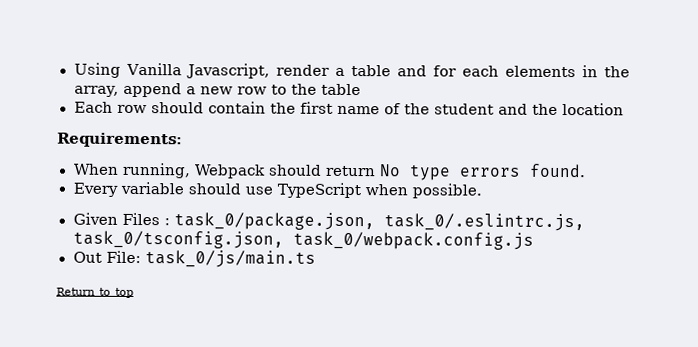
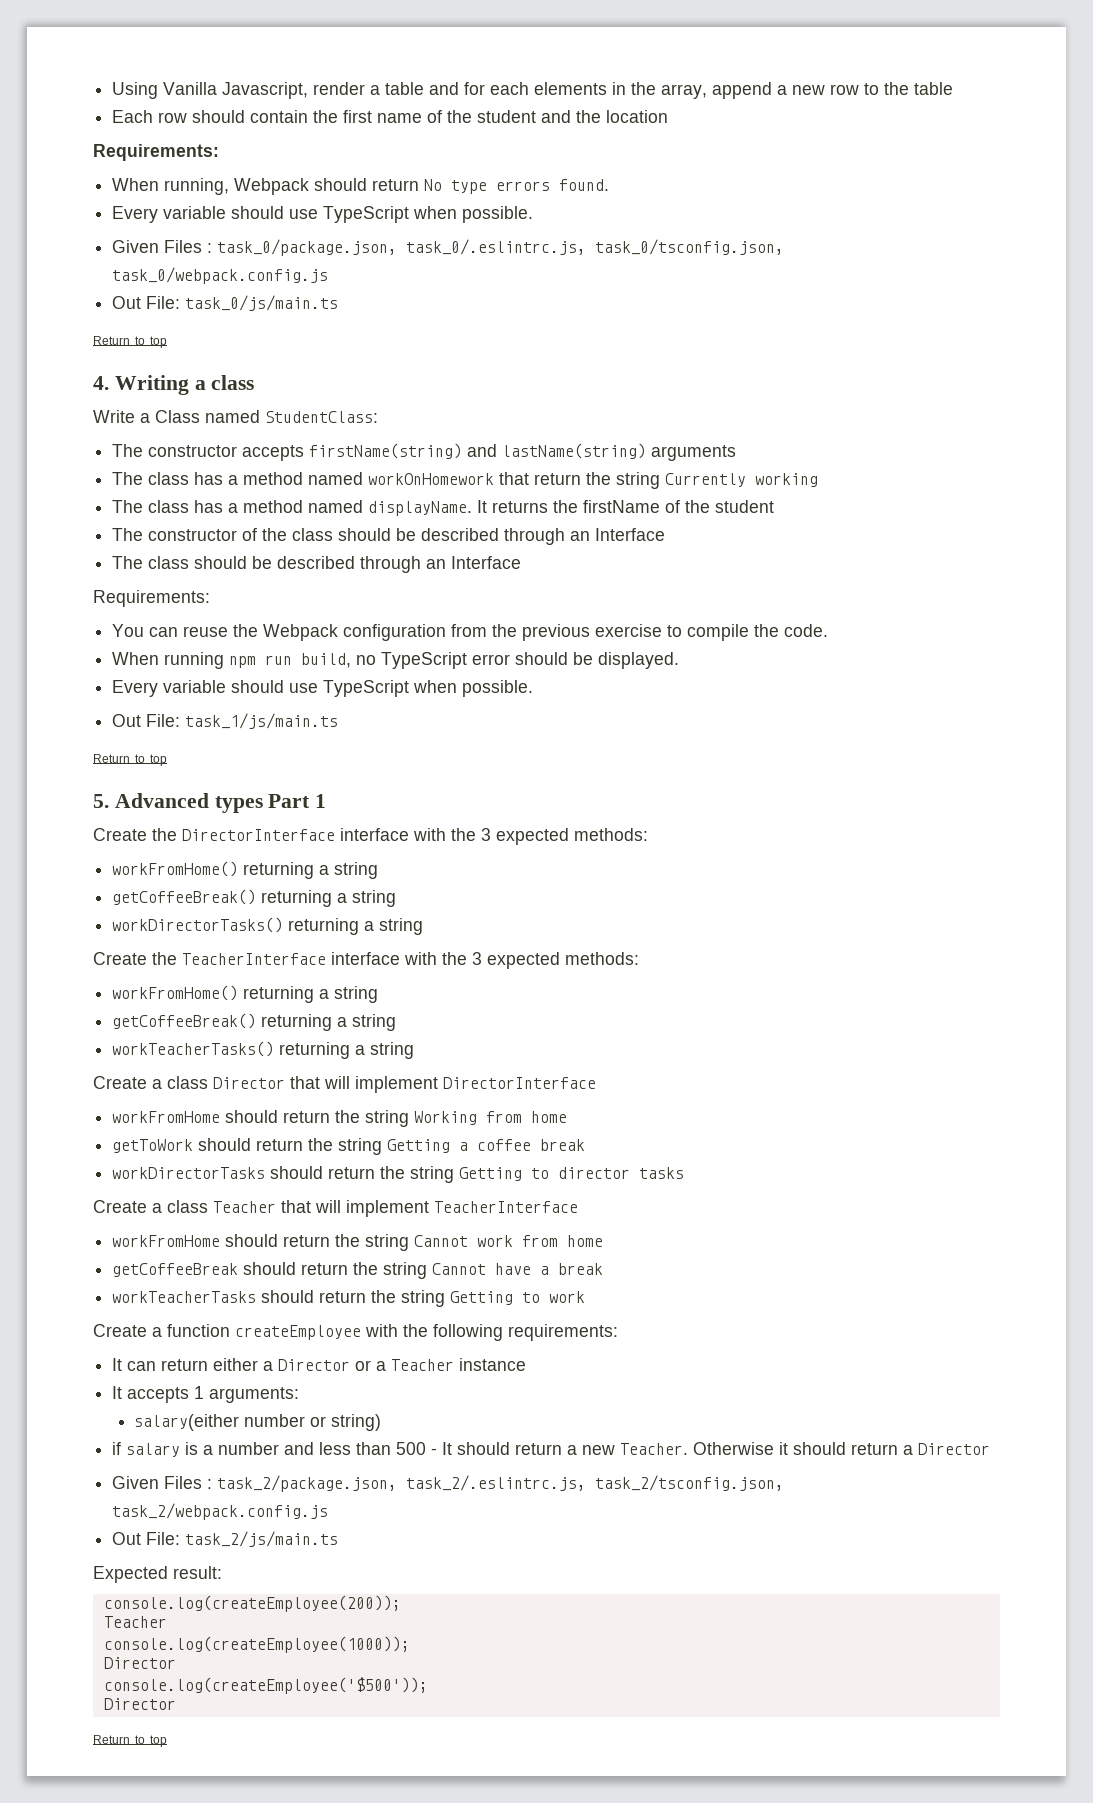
+ 4. Writing a class
+ Write a Class named StudentClass:
+ The constructor accepts firstName(string) and lastName(string) arguments
+ The class has a method named workOnHomework that return the string Currently working
+ The class has a method named displayName. It returns the firstName of the student
+ The constructor of the class should be described through an Interface
+ The class should be described through an Interface
+ Requirements:
+ You can reuse the Webpack configuration from the previous exercise to compile the code.
+ When running npm run build, no TypeScript error should be displayed.
+ Every variable should use TypeScript when possible.
+ Out File: task_1/js/main.ts
+ Return to top
+ 5. Advanced types Part 1
+ Create the DirectorInterface interface with the 3 expected methods:
+ workFromHome() returning a string
+ getCoffeeBreak() returning a string
+ workDirectorTasks() returning a string
+ Create the TeacherInterface interface with the 3 expected methods:
+ workFromHome() returning a string
+ getCoffeeBreak() returning a string
+ workTeacherTasks() returning a string
+ Create a class Director that will implement DirectorInterface
+ workFromHome should return the string Working from home
+ getToWork should return the string Getting a coffee break
+ workDirectorTasks should return the string Getting to director tasks
+ Create a class Teacher that will implement TeacherInterface
+ workFromHome should return the string Cannot work from home
+ getCoffeeBreak should return the string Cannot have a break
+ workTeacherTasks should return the string Getting to work
+ Create a function createEmployee with the following requirements:
+ It can return either a Director or a Teacher instance
+ It accepts 1 arguments:
+ salary(either number or string)
+ if salary is a number and less than 500 - It should return a new Teacher. Otherwise it should return a Director
+ Given Files : task_2/package.json, task_2/.eslintrc.js, task_2/tsconfig.json, task_2/webpack.config.js
+ Out File: task_2/js/main.ts
+ Expected result:
+ console.log(createEmployee(200));
+ Teacher
+ console.log(createEmployee(1000));
+ Director
+ console.log(createEmployee('$500'));
+ Director
+ Return to top

